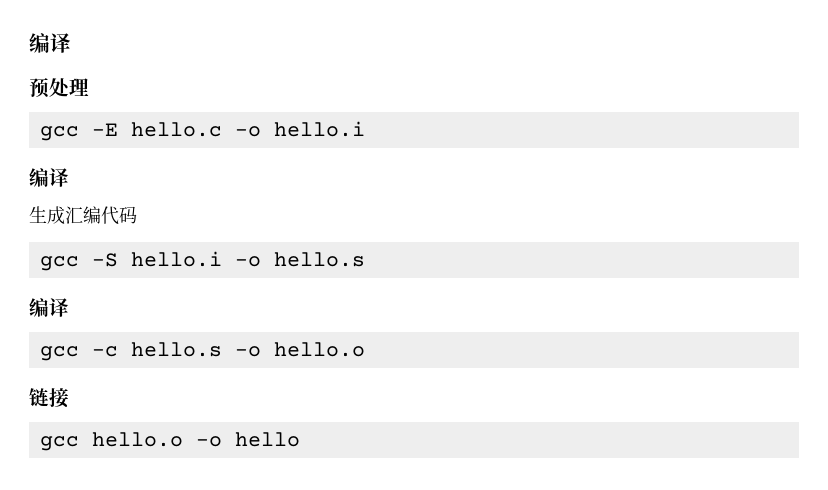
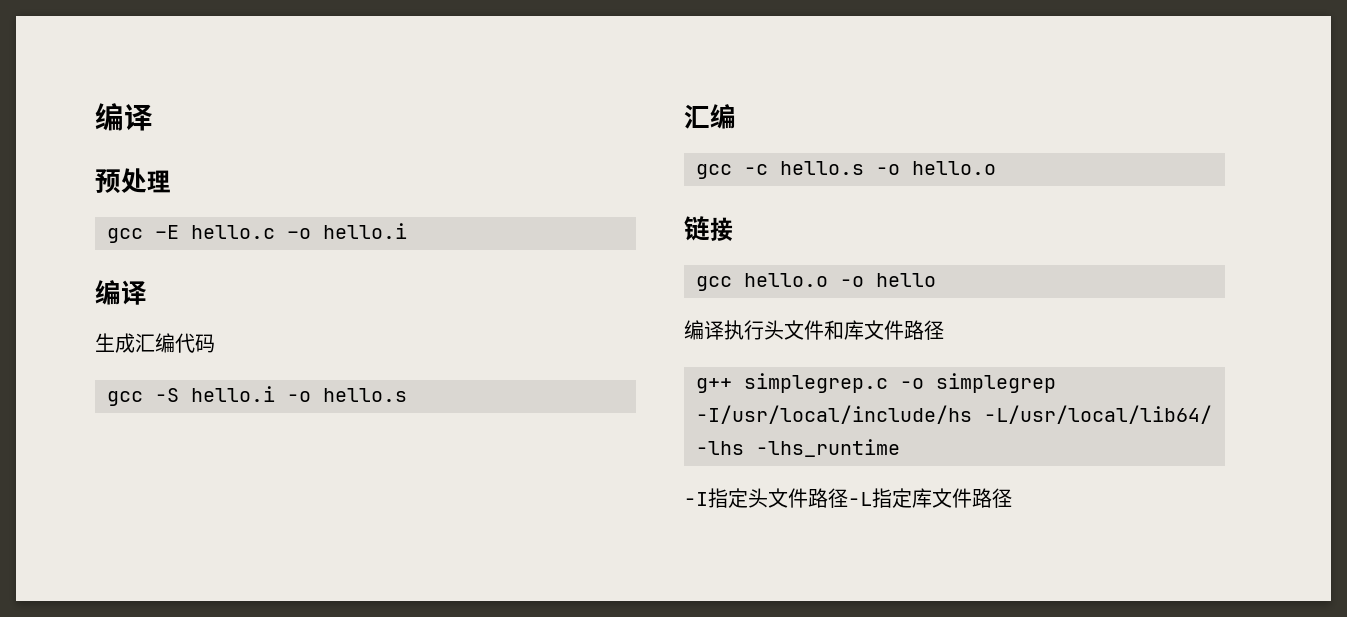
  gcc -S hello.i -o hello.s
- 编译
+ 汇编
+ 编译执行头文件和库文件路径
+ g++ simplegrep.c -o simplegrep -I/usr/local/include/hs -L/usr/local/lib64/ -lhs -lhs_runtime
+ -I指定头文件路径-L指定库文件路径

